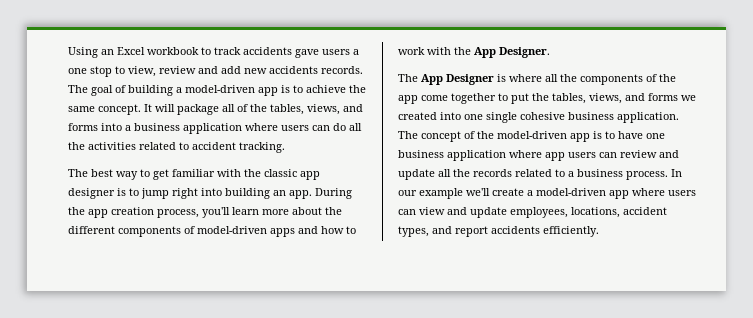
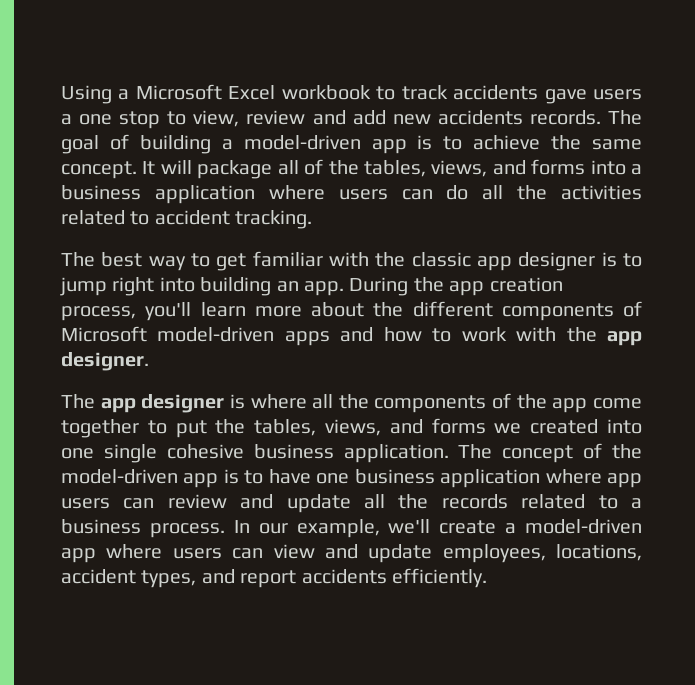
- Using an Excel workbook to track accidents gave users a one stop to view, review and add new accidents records.
+ Using a Microsoft Excel workbook to track accidents gave users a one stop to view, review and add new accidents records.
- During the app creation process, you'll learn more about the different components of model-driven apps and how to work with the App Designer.
- The App Designer is where all the components of the app come together to put the tables, views, and forms we created into one single cohesive business application.
+ During the app creation process, you'll learn more about the different components of Microsoft model-driven apps and how to work with the app designer.
+ The app designer is where all the components of the app come together to put the tables, views, and forms we created into one single cohesive business application.
- In our example we'll create a model-driven app where users can view and update employees, locations, accident types, and report accidents efficiently.
+ In our example, we'll create a model-driven app where users can view and update employees, locations, accident types, and report accidents efficiently.

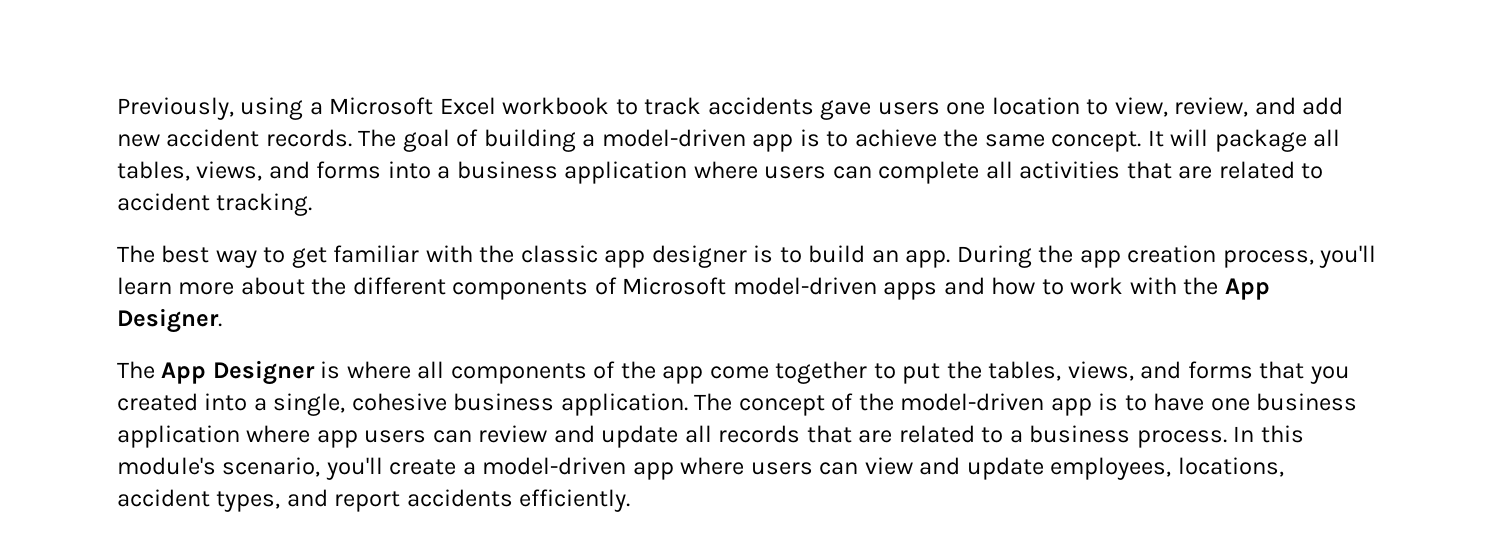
- Using a Microsoft Excel workbook to track accidents gave users a one stop to view, review and add new accidents records.
+ Previously, using a Microsoft Excel workbook to track accidents gave users one location to view, review, and add new accident records.
- It will package all of the tables, views, and forms into a business application where users can do all the activities related to accident tracking.
+ It will package all tables, views, and forms into a business application where users can complete all activities that are related to accident tracking.
- The best way to get familiar with the classic app designer is to jump right into building an app.
+ The best way to get familiar with the classic app designer is to build an app.
- During the app creation process, you'll learn more about the different components of Microsoft model-driven apps and how to work with the app designer.
- The app designer is where all the components of the app come together to put the tables, views, and forms we created into one single cohesive business application.
+ During the app creation process, you'll learn more about the different components of Microsoft model-driven apps and how to work with the App Designer.
+ The App Designer is where all components of the app come together to put the tables, views, and forms that you created into a single, cohesive business application.
- The concept of the model-driven app is to have one business application where app users can review and update all the records related to a business process.
+ The concept of the model-driven app is to have one business application where app users can review and update all records that are related to a business process.
- In our example, we'll create a model-driven app where users can view and update employees, locations, accident types, and report accidents efficiently.
+ In this module's scenario, you'll create a model-driven app where users can view and update employees, locations, accident types, and report accidents efficiently.

